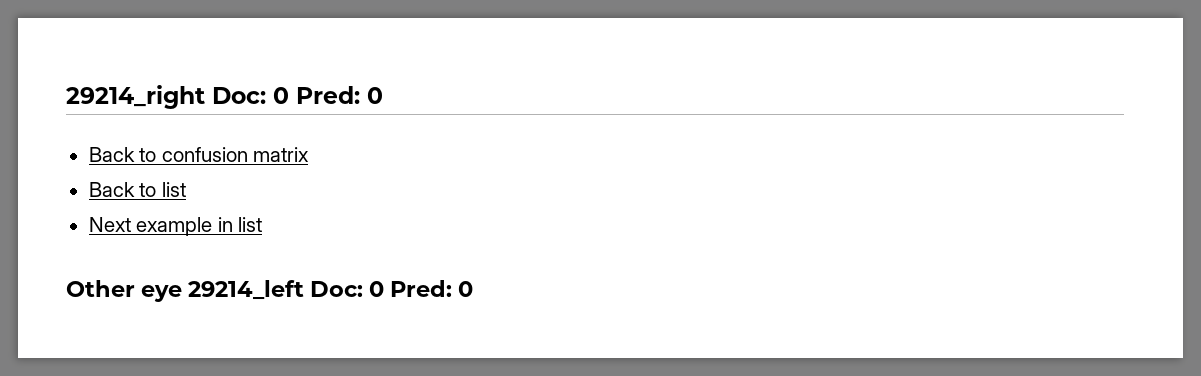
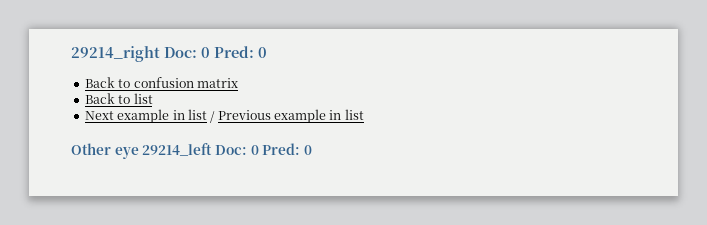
- Next example in list
+ Next example in list / Previous example in list

